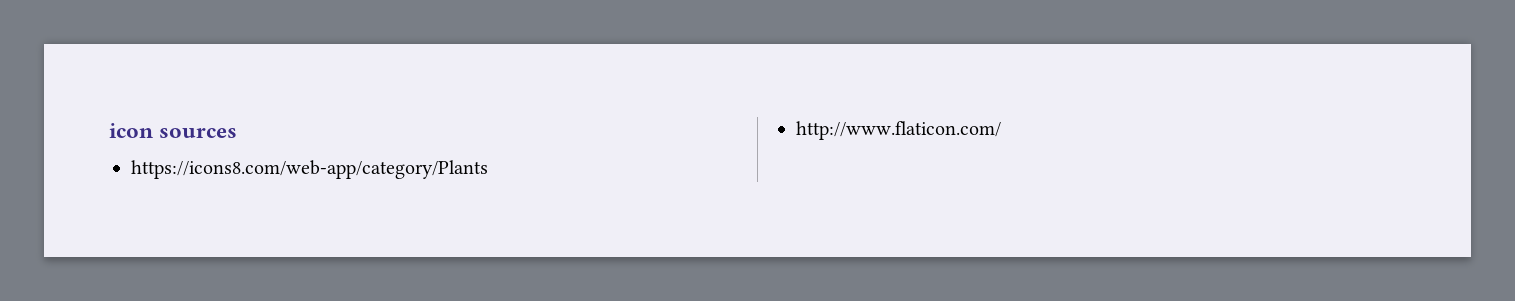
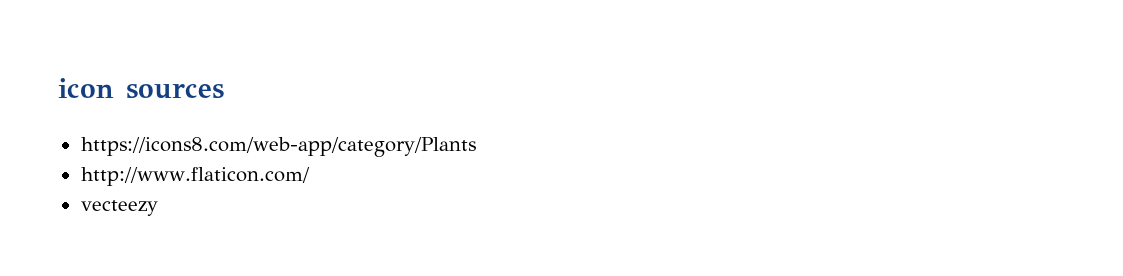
+ vecteezy

